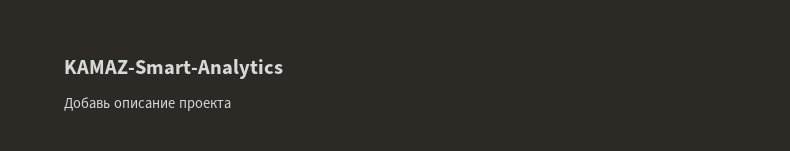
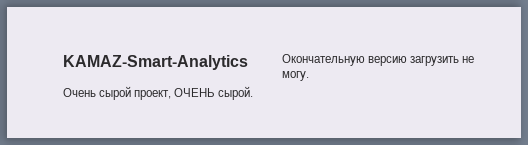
- Добавь описание проекта
+ Очень сырой проект, ОЧЕНЬ сырой. Окончательную версию загрузить не могу.

